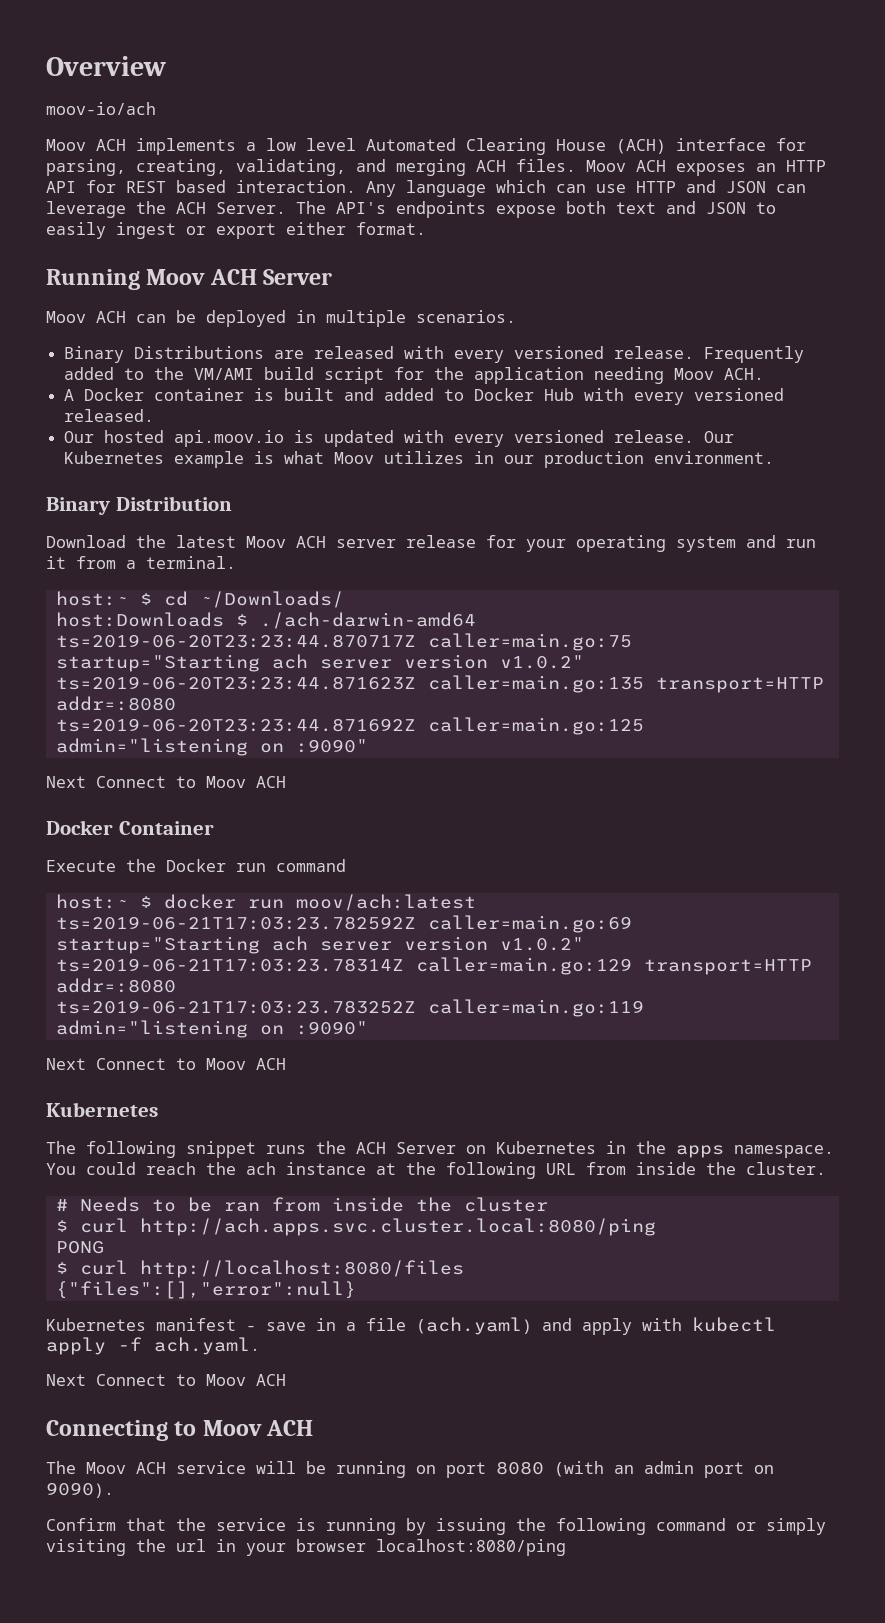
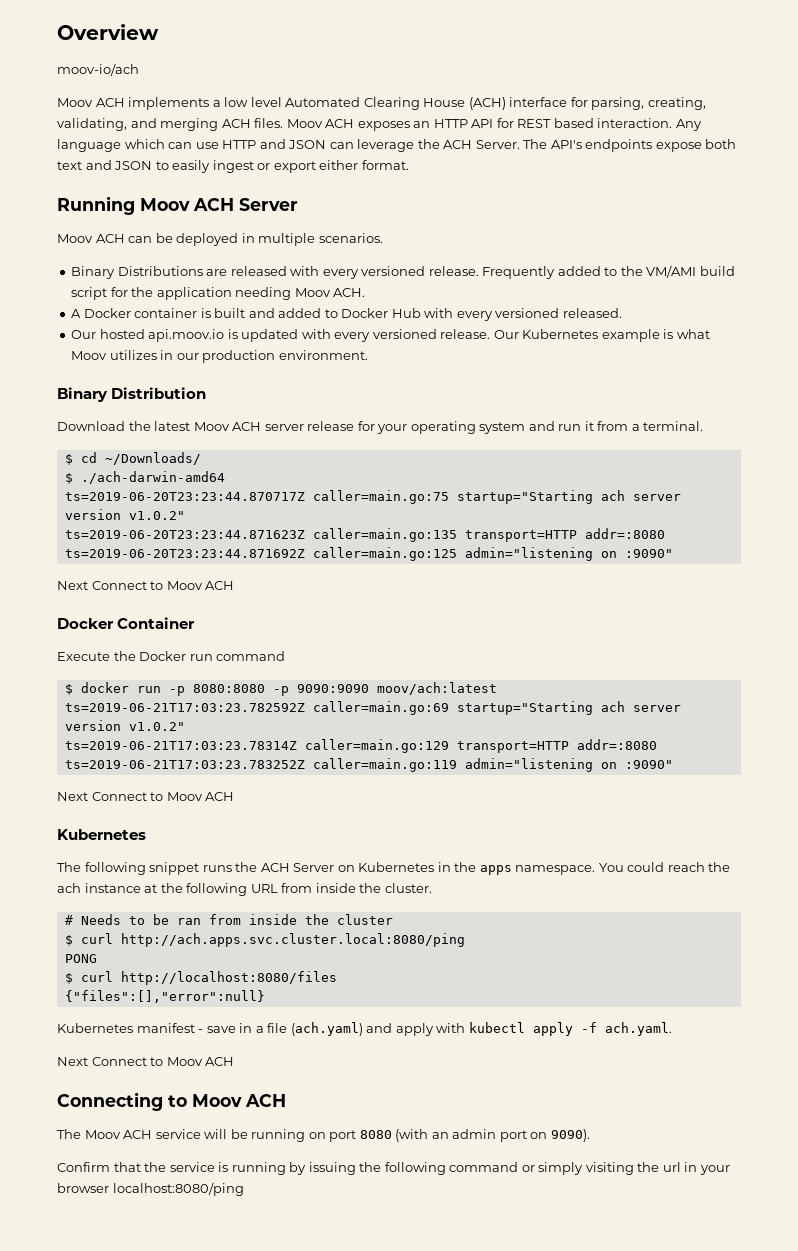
- host:~ $ cd ~/Downloads/
+ $ cd ~/Downloads/
- host:Downloads $ ./ach-darwin-amd64
+ $ ./ach-darwin-amd64
- host:~ $ docker run moov/ach:latest
+ $ docker run -p 8080:8080 -p 9090:9090 moov/ach:latest

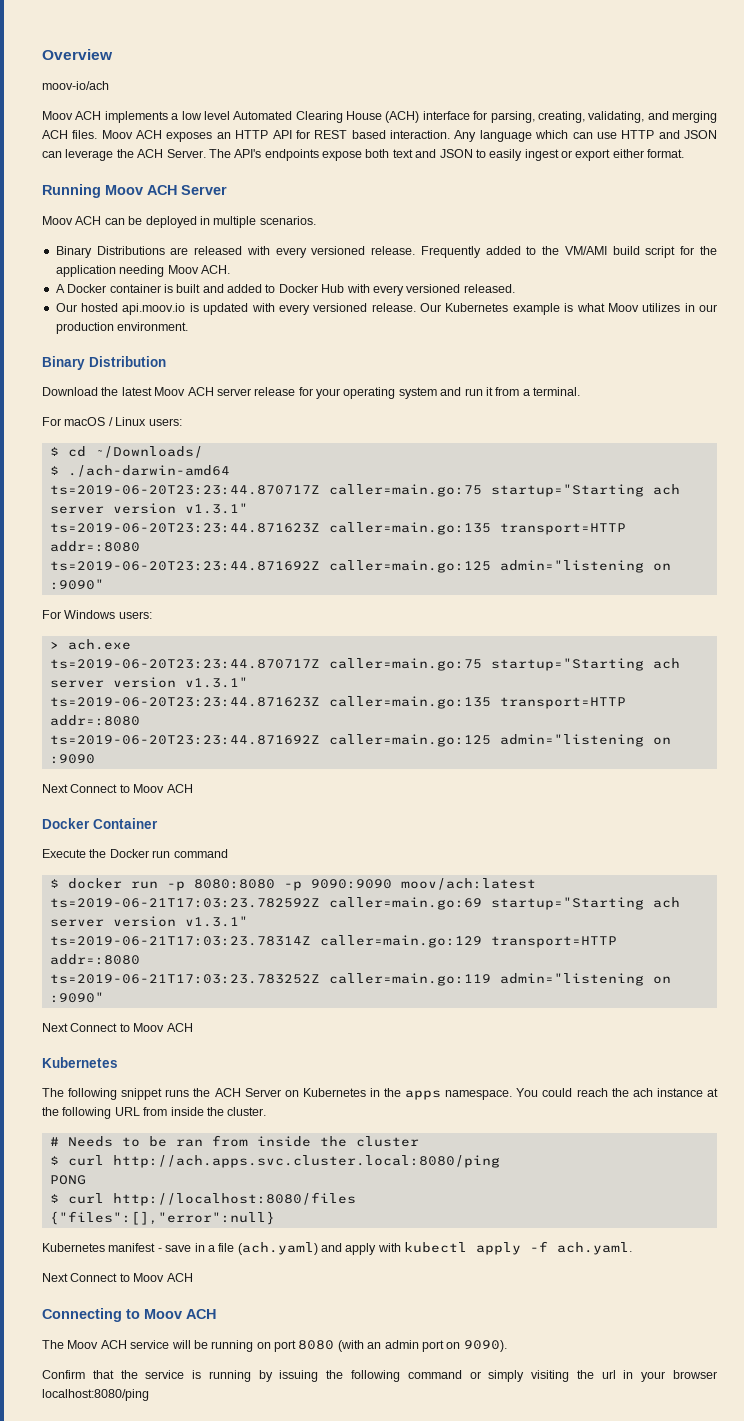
+ For macOS / Linux users:
  $ ./ach-darwin-amd64
- ts=2019-06-20T23:23:44.870717Z caller=main.go:75 startup="Starting ach server version v1.0.2"
+ ts=2019-06-20T23:23:44.870717Z caller=main.go:75 startup="Starting ach server version v1.3.1"
+ For Windows users:
+ > ach.exe
+ ts=2019-06-20T23:23:44.870717Z caller=main.go:75 startup="Starting ach server version v1.3.1"
+ ts=2019-06-20T23:23:44.871623Z caller=main.go:135 transport=HTTP addr=:8080
+ ts=2019-06-20T23:23:44.871692Z caller=main.go:125 admin="listening on :9090
- ts=2019-06-21T17:03:23.782592Z caller=main.go:69 startup="Starting ach server version v1.0.2"
+ ts=2019-06-21T17:03:23.782592Z caller=main.go:69 startup="Starting ach server version v1.3.1"

